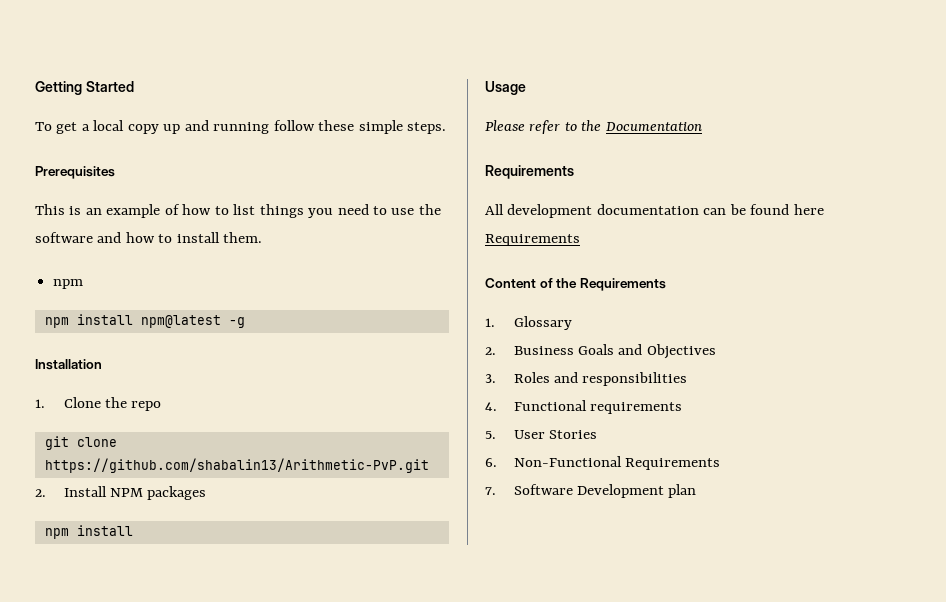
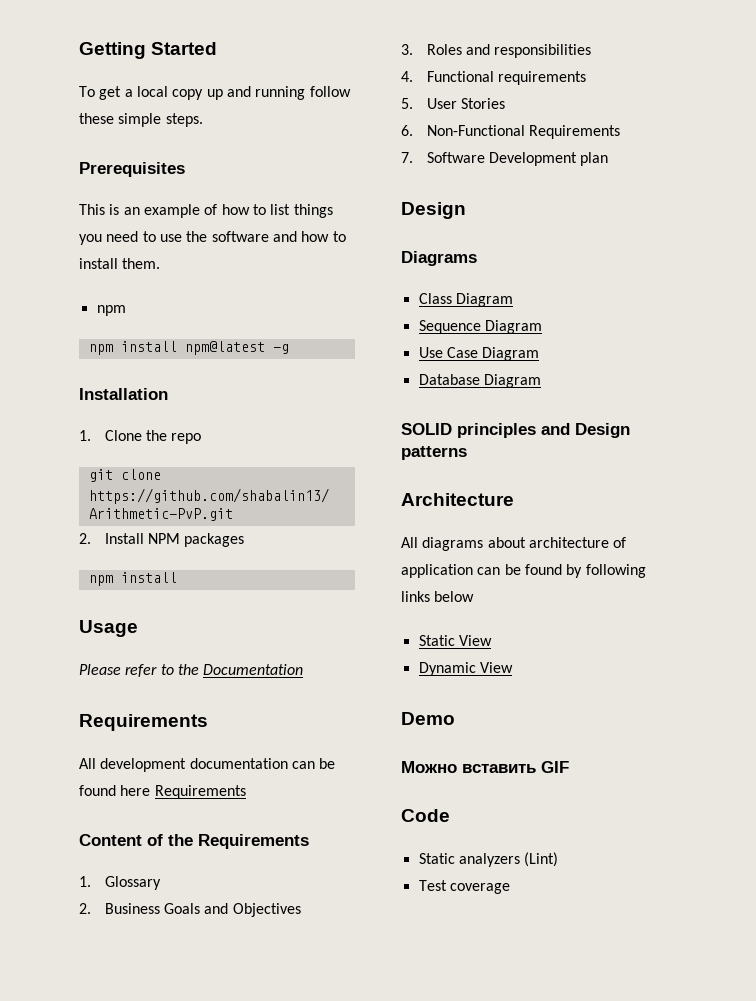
  7. Software Development plan
+ Design
+ Diagrams
+ Class Diagram
+ Sequence Diagram
+ Use Case Diagram
+ Database Diagram
+ SOLID principles and Design patterns
+ Architecture
+ All diagrams about architecture of application can be found by following links below
+ Static View
+ Dynamic View
+ Demo
+ Можно вставить GIF
+ Code
+ Static analyzers (Lint)
+ Test coverage

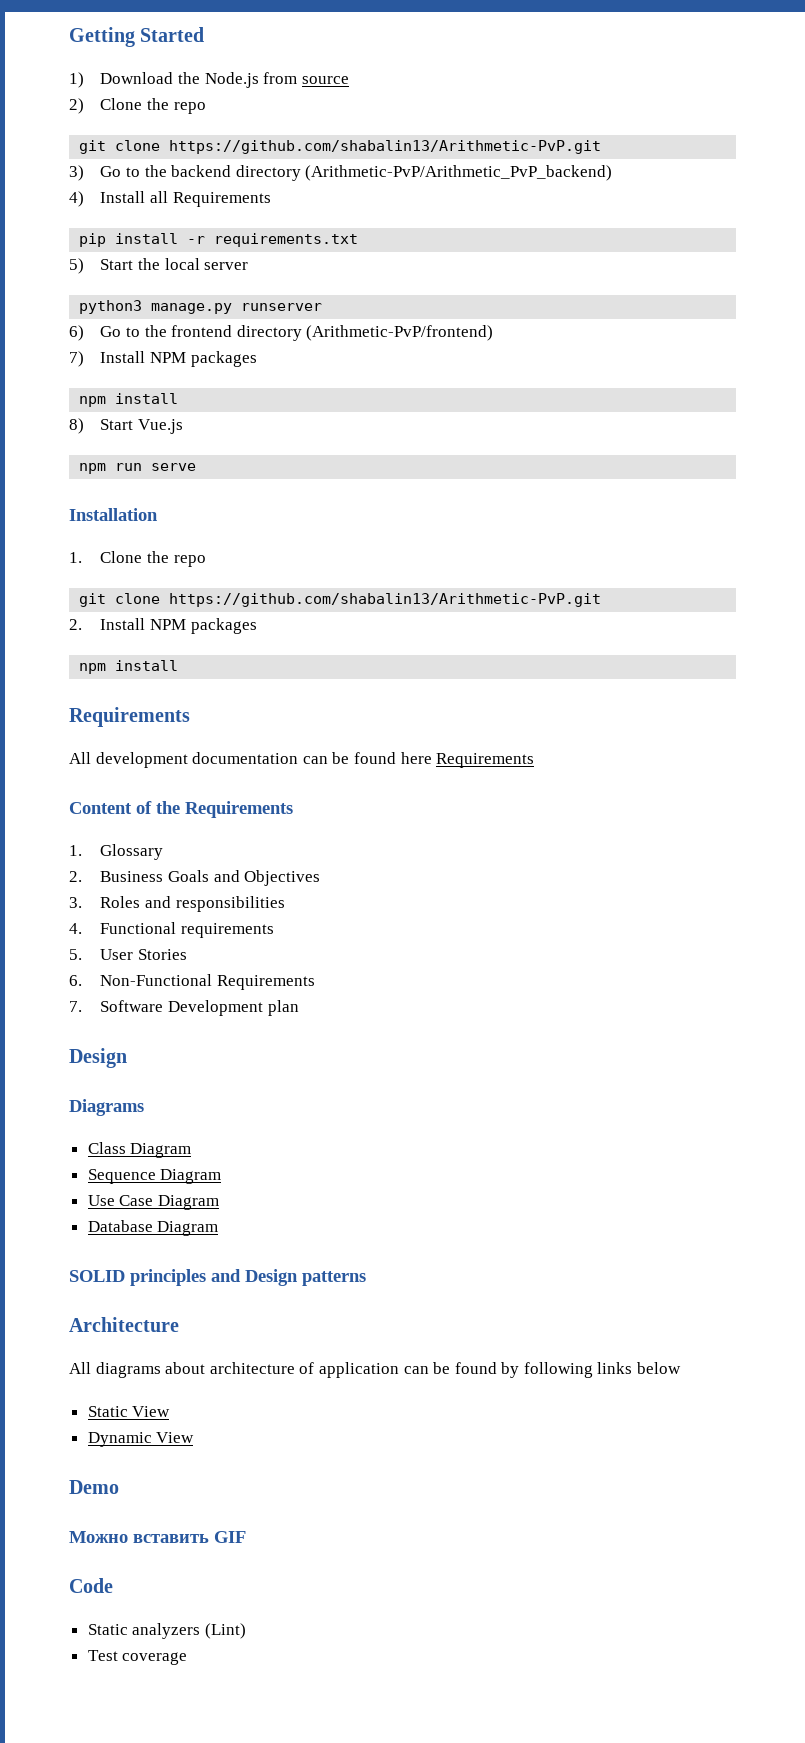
- To get a local copy up and running follow these simple steps.
- Prerequisites
- This is an example of how to list things you need to use the software and how to install them.
- npm
- npm install npm@latest -g
+ 1) Download the Node.js from source
+ 2) Clone the repo
+ git clone https://github.com/shabalin13/Arithmetic-PvP.git
+ 3) Go to the backend directory (Arithmetic-PvP/Arithmetic_PvP_backend)
+ 4) Install all Requirements
+ pip install -r requirements.txt
+ 5) Start the local server
+ python3 manage.py runserver
+ 6) Go to the frontend directory (Arithmetic-PvP/frontend)
+ 7) Install NPM packages
+ npm install
+ 8) Start Vue.js
+ npm run serve
- Usage
- Please refer to the Documentation

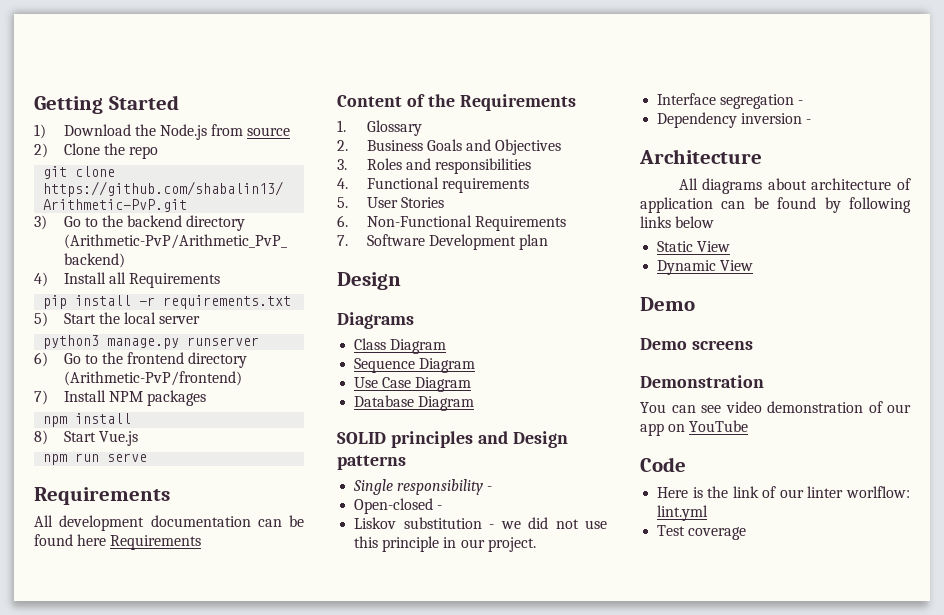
- Installation
- 1. Clone the repo
- git clone https://github.com/shabalin13/Arithmetic-PvP.git
- 2. Install NPM packages
- npm install
+ Single responsibility -
+ Open-closed -
+ Liskov substitution - we did not use this principle in our project.
+ Interface segregation -
+ Dependency inversion -
- Можно вставить GIF
+ Demo screens
+ Demonstration
+ You can see video demonstration of our app on YouTube
  Code
- Static analyzers (Lint)
+ Here is the link of our linter worlflow: lint.yml

